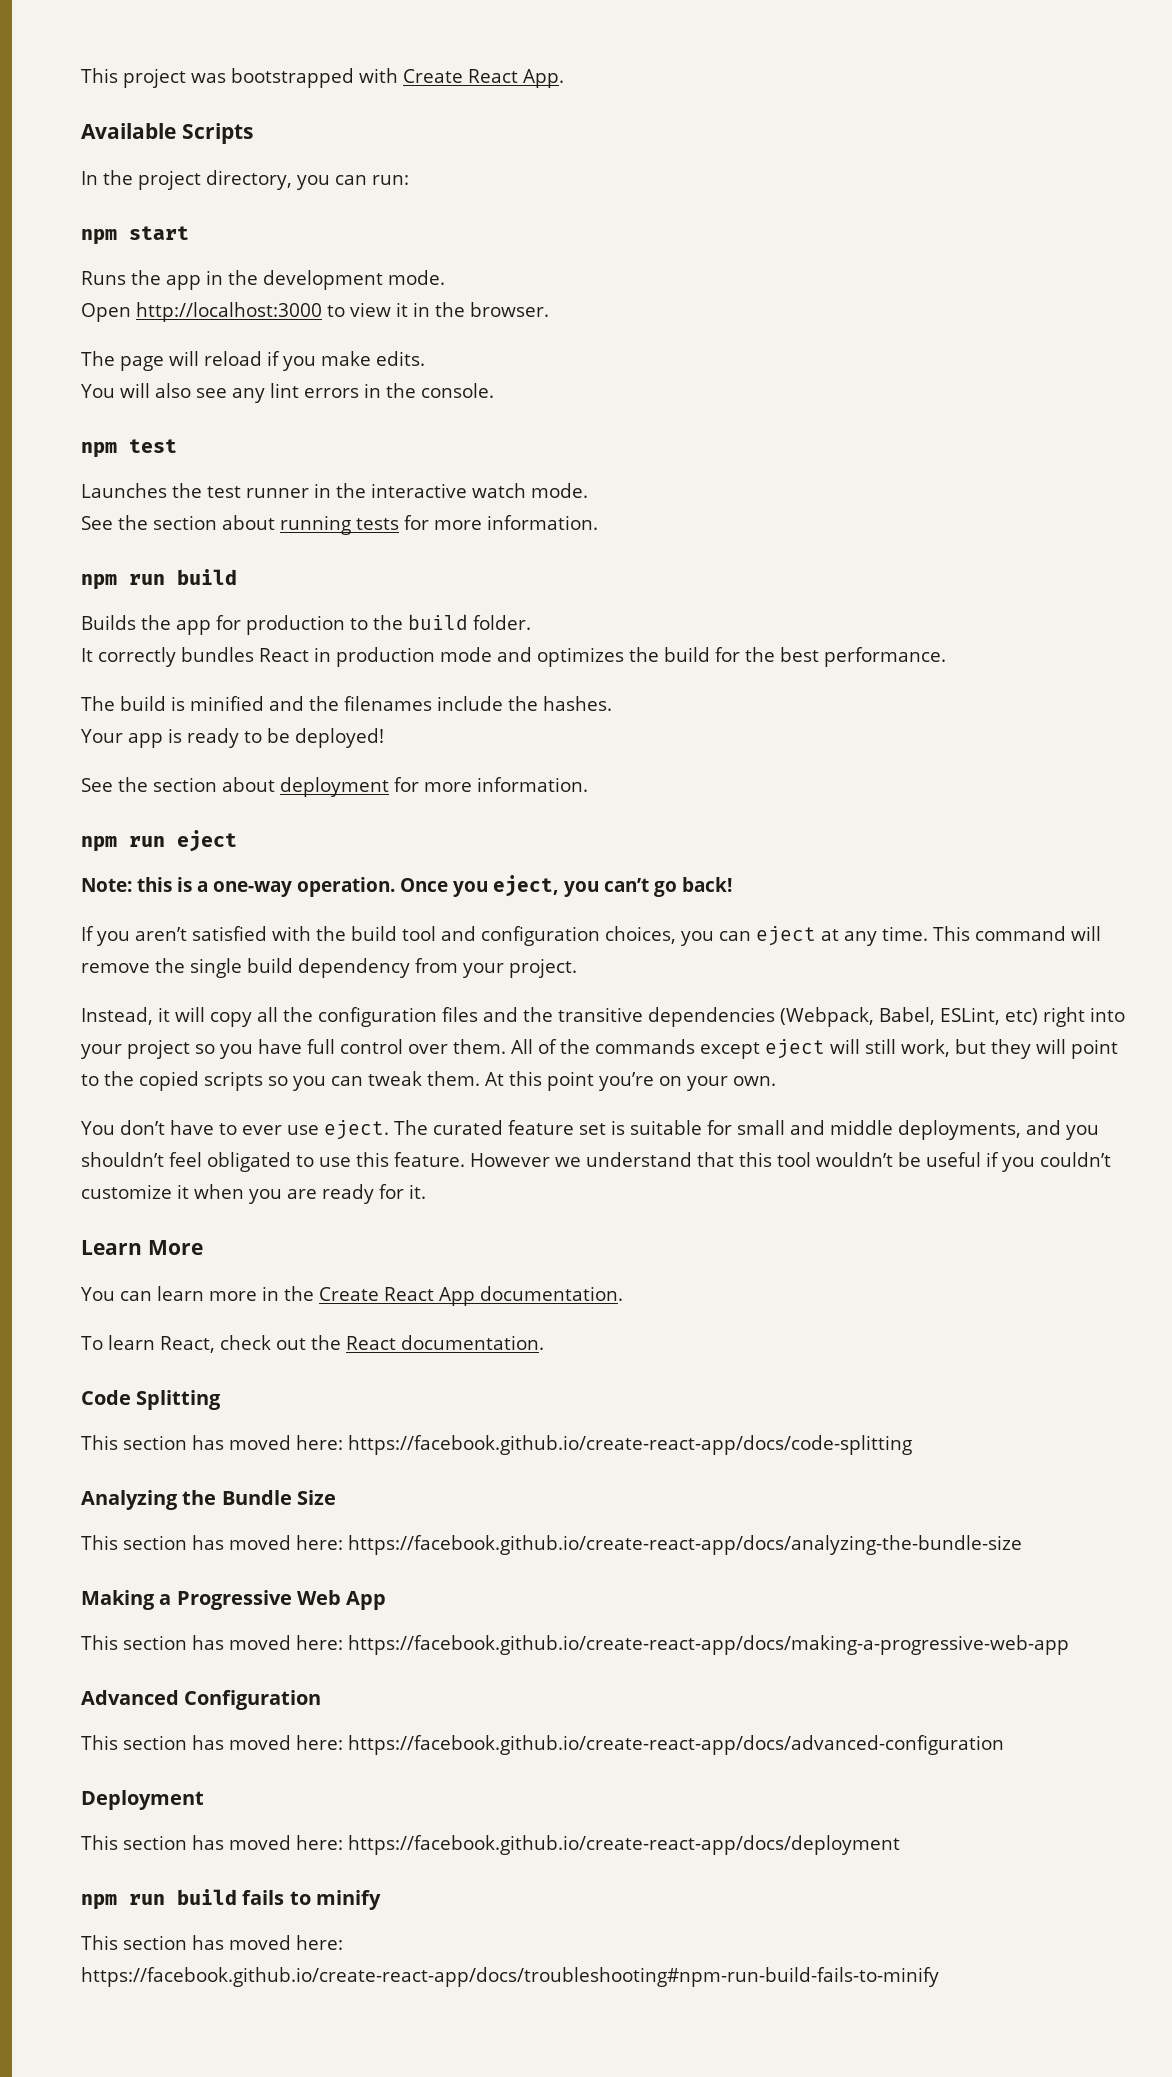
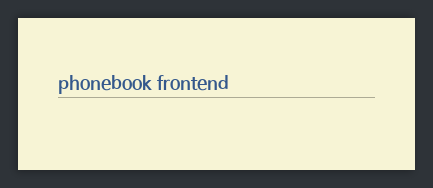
- This project was bootstrapped with Create React App.
- Available Scripts
- In the project directory, you can run:
- npm start
- Runs the app in the development mode.
- Open http://localhost:3000 to view it in the browser.
- The page will reload if you make edits.
- You will also see any lint errors in the console.
- npm test
- Launches the test runner in the interactive watch mode.
- See the section about running tests for more information.
- npm run build
- Builds the app for production to the build folder.
- It correctly bundles React in production mode and optimizes the build for the best performance.
- The build is minified and the filenames include the hashes.
- Your app is ready to be deployed!
- See the section about deployment for more information.
- npm run eject
- Note: this is a one-way operation. Once you eject, you can’t go back!
- If you aren’t satisfied with the build tool and configuration choices, you can eject at any time. This command will remove the single build dependency from your project.
- Instead, it will copy all the configuration files and the transitive dependencies (Webpack, Babel, ESLint, etc) right into your project so you have full control over them. All of the commands except eject will still work, but they will point to the copied scripts so you can tweak them. At this point you’re on your own.
- You don’t have to ever use eject. The curated feature set is suitable for small and middle deployments, and you shouldn’t feel obligated to use this feature. However we understand that this tool wouldn’t be useful if you couldn’t customize it when you are ready for it.
- Learn More
- You can learn more in the Create React App documentation.
- To learn React, check out the React documentation.
- Code Splitting
- This section has moved here: https://facebook.github.io/create-react-app/docs/code-splitting
- Analyzing the Bundle Size
- This section has moved here: https://facebook.github.io/create-react-app/docs/analyzing-the-bundle-size
- Making a Progressive Web App
- This section has moved here: https://facebook.github.io/create-react-app/docs/making-a-progressive-web-app
- Advanced Configuration
- This section has moved here: https://facebook.github.io/create-react-app/docs/advanced-configuration
- Deployment
- This section has moved here: https://facebook.github.io/create-react-app/docs/deployment
- npm run build fails to minify
- This section has moved here: https://facebook.github.io/create-react-app/docs/troubleshooting#npm-run-build-fails-to-minify
+ phonebook frontend

